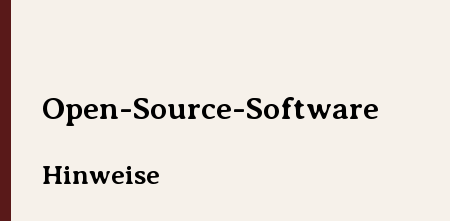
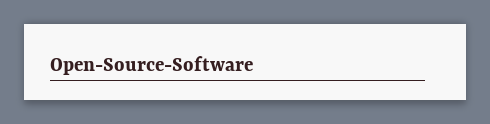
- Hinweise

